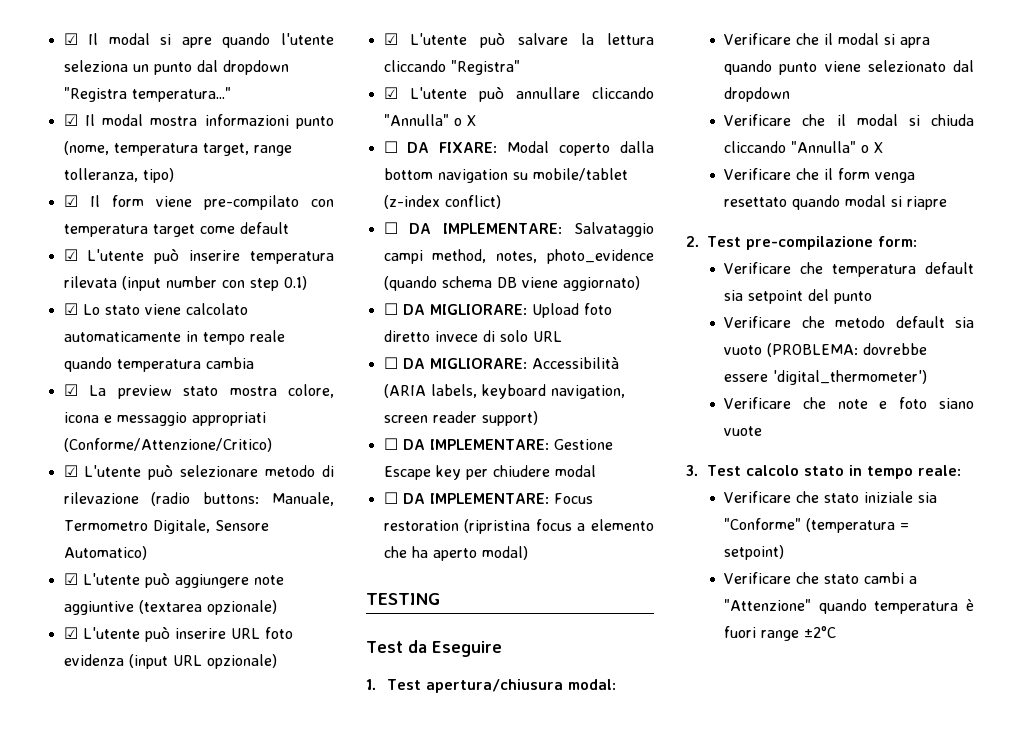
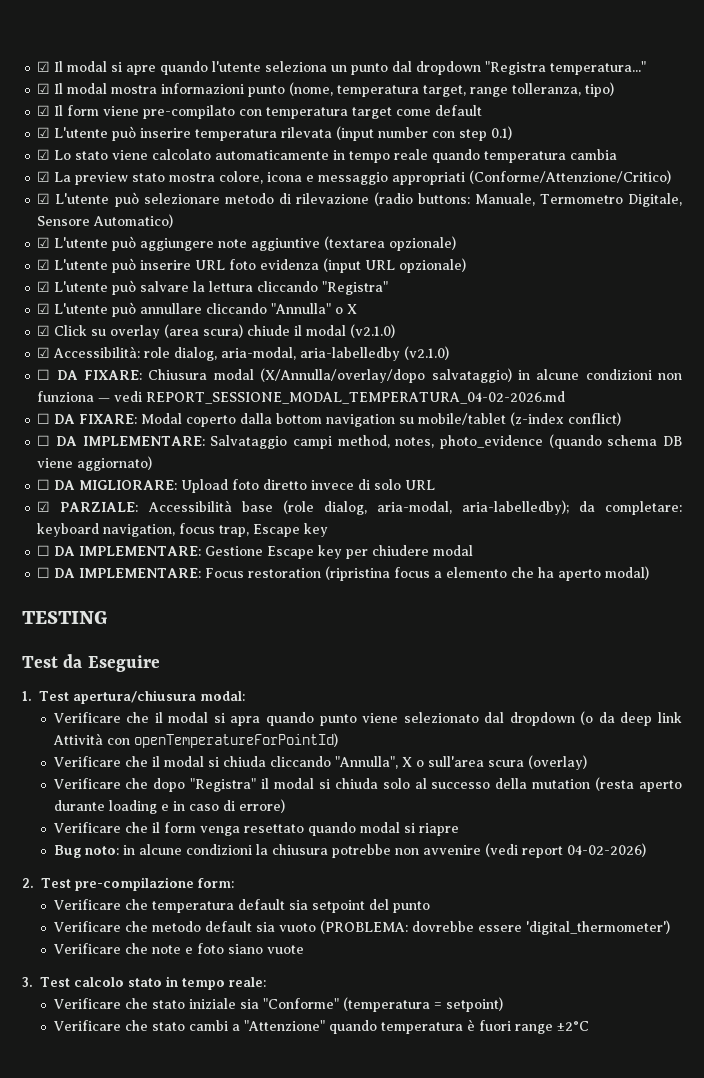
+ ☑ Click su overlay (area scura) chiude il modal (v2.1.0)
+ ☑ Accessibilità: role dialog, aria-modal, aria-labelledby (v2.1.0)
+ ☐ DA FIXARE: Chiusura modal (X/Annulla/overlay/dopo salvataggio) in alcune condizioni non funziona — vedi REPORT_SESSIONE_MODAL_TEMPERATURA_04-02-2026.md
- ☐ DA MIGLIORARE: Accessibilità (ARIA labels, keyboard navigation, screen reader support)
+ ☑ PARZIALE: Accessibilità base (role dialog, aria-modal, aria-labelledby); da completare: keyboard navigation, focus trap, Escape key
- Verificare che il modal si apra quando punto viene selezionato dal dropdown
+ Verificare che il modal si apra quando punto viene selezionato dal dropdown (o da deep link Attività con openTemperatureForPointId)
- Verificare che il modal si chiuda cliccando "Annulla" o X
+ Verificare che il modal si chiuda cliccando "Annulla", X o sull'area scura (overlay)
+ Verificare che dopo "Registra" il modal si chiuda solo al successo della mutation (resta aperto durante loading e in caso di errore)
+ Bug noto: in alcune condizioni la chiusura potrebbe non avvenire (vedi report 04-02-2026)

